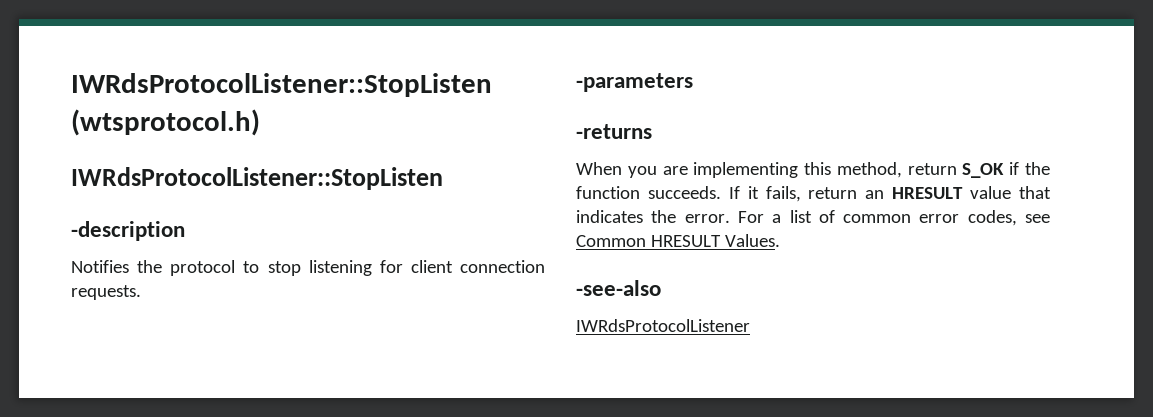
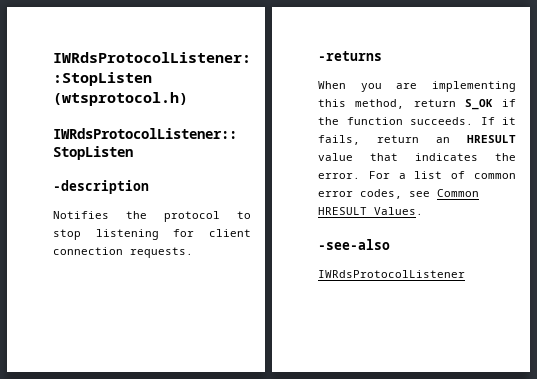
- -parameters

